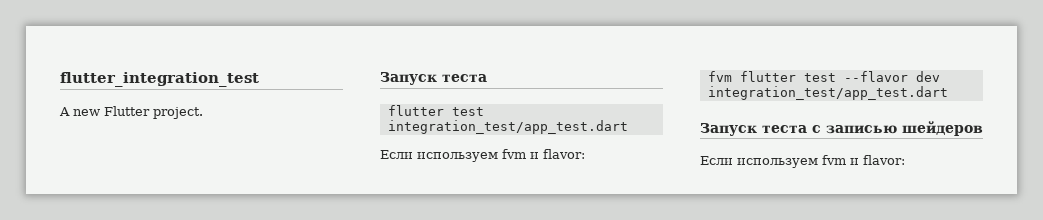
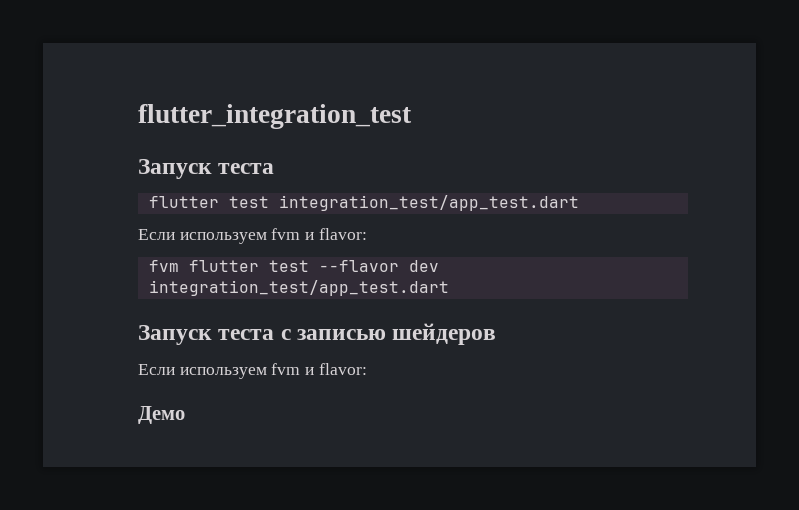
- A new Flutter project.
+ Демо

